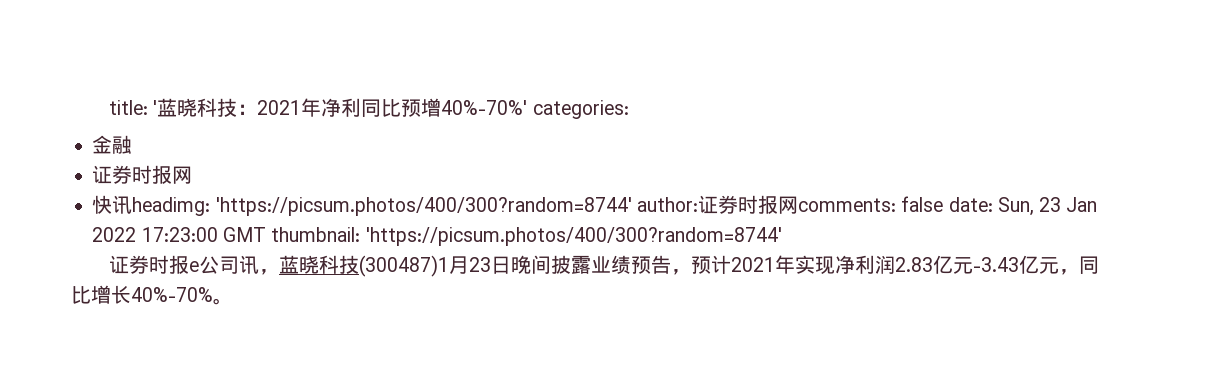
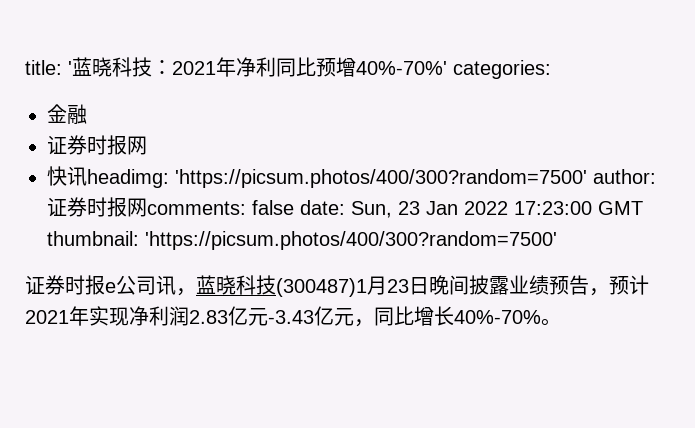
- 快讯headimg: 'https://picsum.photos/400/300?random=8744' author:证券时报网comments: false date: Sun, 23 Jan 2022 17:23:00 GMT thumbnail: 'https://picsum.photos/400/300?random=8744'
+ 快讯headimg: 'https://picsum.photos/400/300?random=7500' author:证券时报网comments: false date: Sun, 23 Jan 2022 17:23:00 GMT thumbnail: 'https://picsum.photos/400/300?random=7500'

